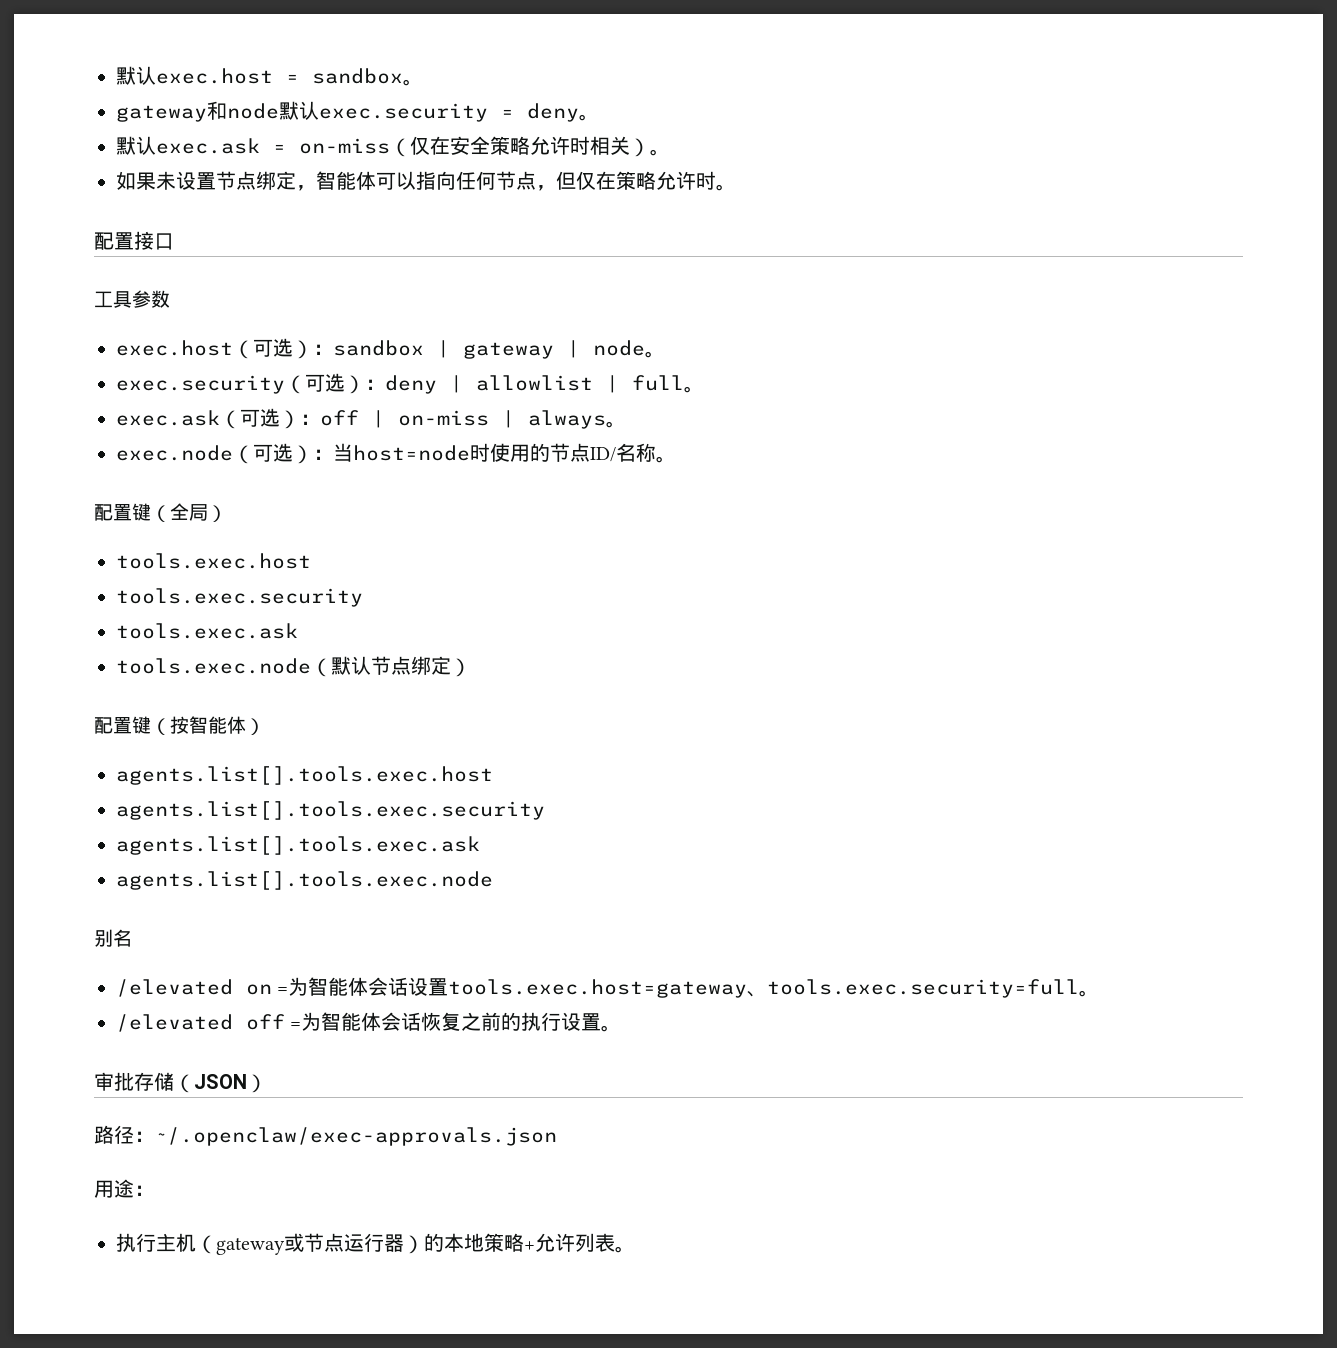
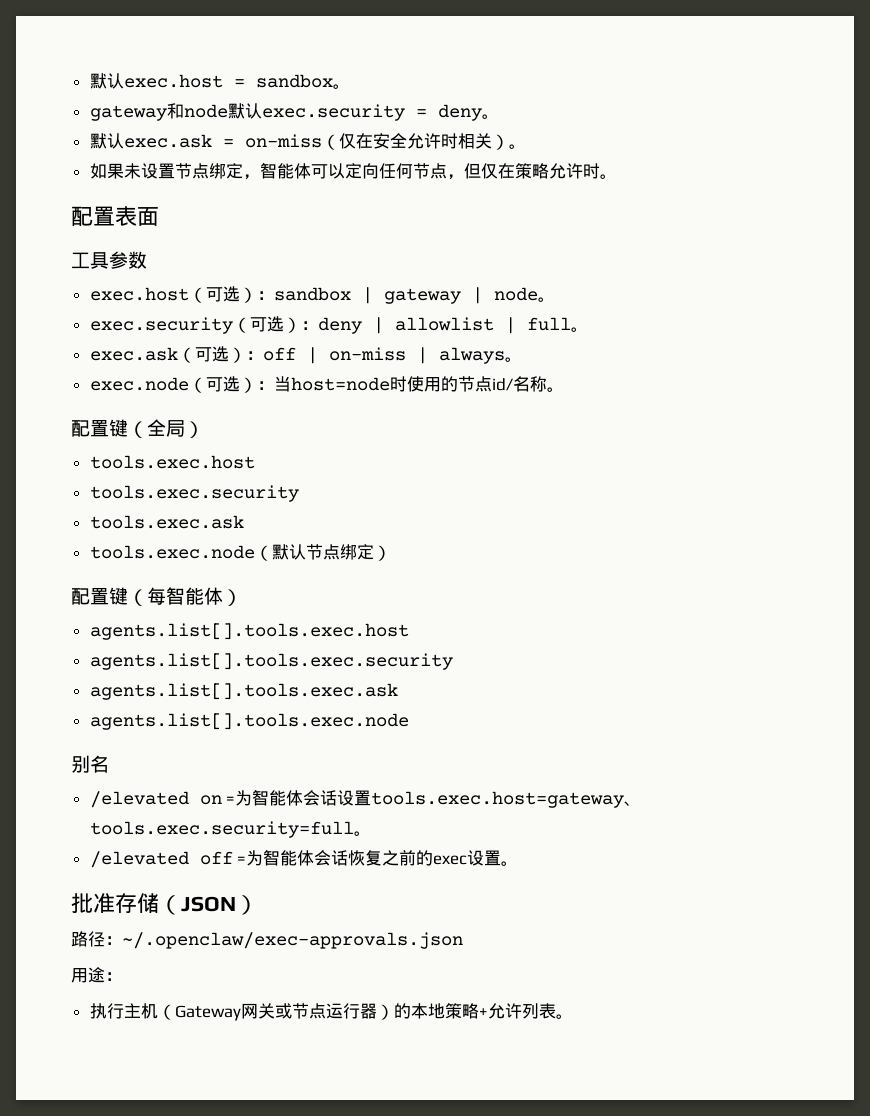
- 默认exec.ask = on-miss（仅在安全策略允许时相关）。
+ 默认exec.ask = on-miss（仅在安全允许时相关）。
- 如果未设置节点绑定，智能体可以指向任何节点，但仅在策略允许时。
+ 如果未设置节点绑定，智能体可以定向任何节点，但仅在策略允许时。
- 配置接口
+ 配置表面
- exec.node（可选）：当host=node时使用的节点ID/名称。
+ exec.node（可选）：当host=node时使用的节点id/名称。
- 配置键（按智能体）
+ 配置键（每智能体）
- /elevated off =为智能体会话恢复之前的执行设置。
+ /elevated off =为智能体会话恢复之前的exec设置。
- 审批存储（JSON）
+ 批准存储（JSON）
- 执行主机（gateway或节点运行器）的本地策略+允许列表。
+ 执行主机（Gateway网关或节点运行器）的本地策略+允许列表。

